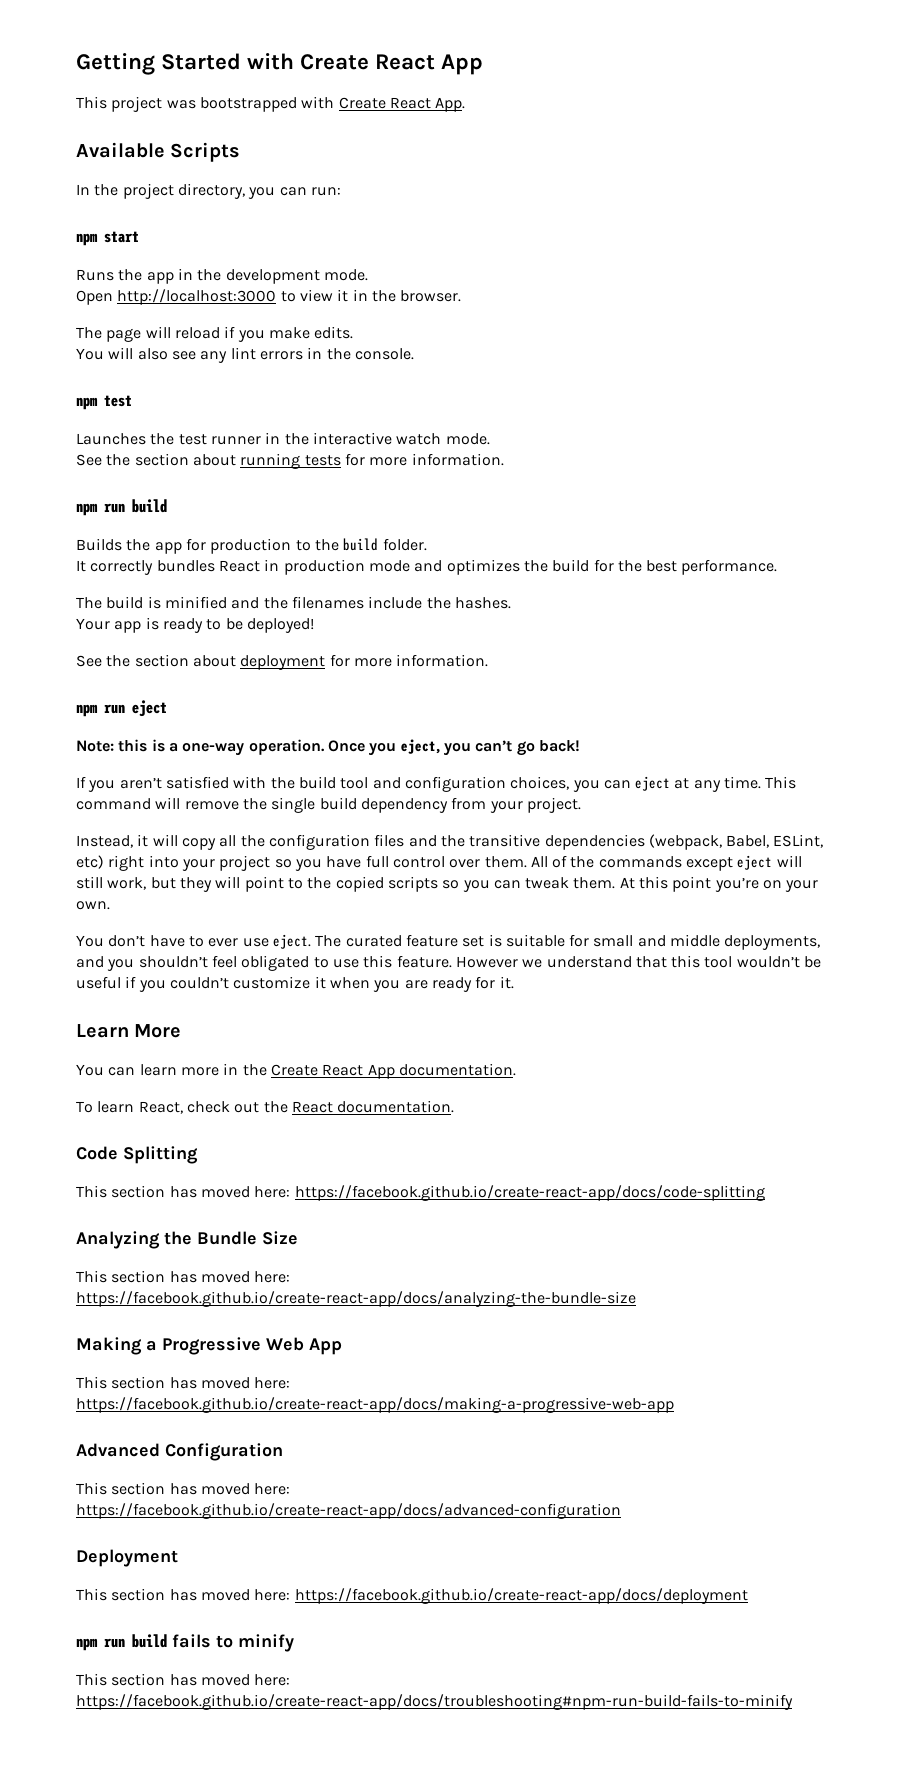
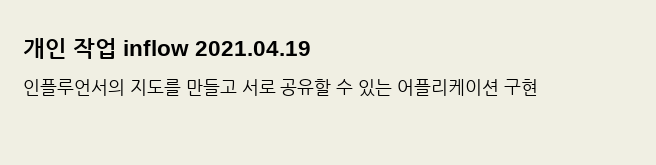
- Getting Started with Create React App
- This project was bootstrapped with Create React App.
- Available Scripts
- In the project directory, you can run:
- npm start
- Runs the app in the development mode.
- Open http://localhost:3000 to view it in the browser.
- The page will reload if you make edits.
- You will also see any lint errors in the console.
- npm test
- Launches the test runner in the interactive watch mode.
- See the section about running tests for more information.
- npm run build
- Builds the app for production to the build folder.
- It correctly bundles React in production mode and optimizes the build for the best performance.
- The build is minified and the filenames include the hashes.
- Your app is ready to be deployed!
- See the section about deployment for more information.
- npm run eject
- Note: this is a one-way operation. Once you eject, you can’t go back!
- If you aren’t satisfied with the build tool and configuration choices, you can eject at any time. This command will remove the single build dependency from your project.
- Instead, it will copy all the configuration files and the transitive dependencies (webpack, Babel, ESLint, etc) right into your project so you have full control over them. All of the commands except eject will still work, but they will point to the copied scripts so you can tweak them. At this point you’re on your own.
- You don’t have to ever use eject. The curated feature set is suitable for small and middle deployments, and you shouldn’t feel obligated to use this feature. However we understand that this tool wouldn’t be useful if you couldn’t customize it when you are ready for it.
- Learn More
- You can learn more in the Create React App documentation.
- To learn React, check out the React documentation.
- Code Splitting
- This section has moved here: https://facebook.github.io/create-react-app/docs/code-splitting
- Analyzing the Bundle Size
- This section has moved here: https://facebook.github.io/create-react-app/docs/analyzing-the-bundle-size
- Making a Progressive Web App
- This section has moved here: https://facebook.github.io/create-react-app/docs/making-a-progressive-web-app
- Advanced Configuration
- This section has moved here: https://facebook.github.io/create-react-app/docs/advanced-configuration
- Deployment
- This section has moved here: https://facebook.github.io/create-react-app/docs/deployment
- npm run build fails to minify
- This section has moved here: https://facebook.github.io/create-react-app/docs/troubleshooting#npm-run-build-fails-to-minify
+ 개인 작업 inflow 2021.04.19
+ 인플루언서의 지도를 만들고 서로 공유할 수 있는 어플리케이션 구현

